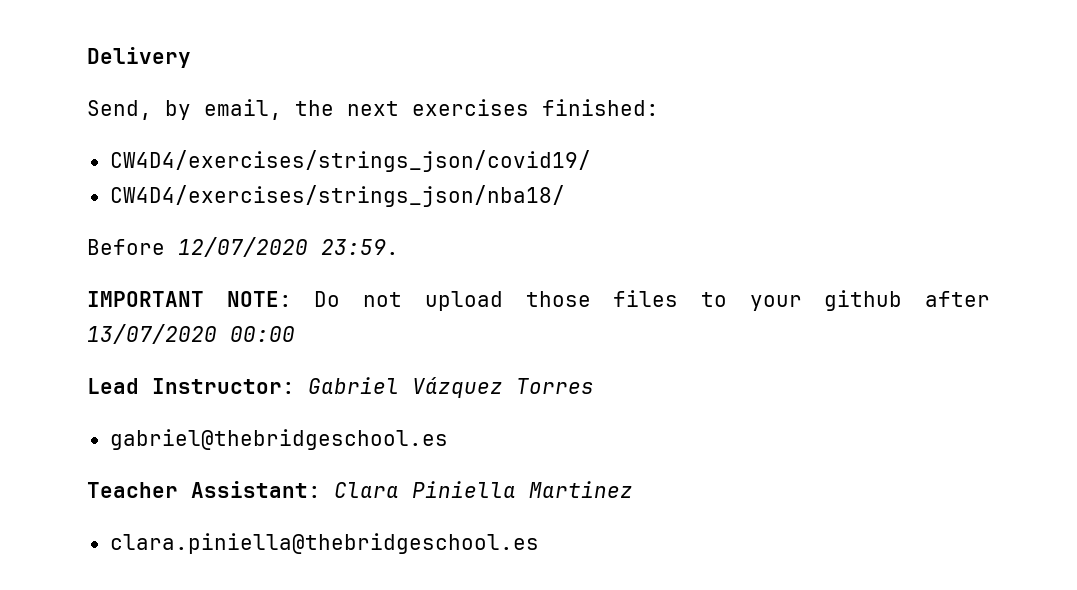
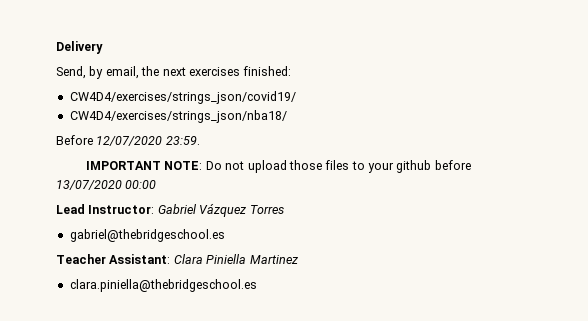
- IMPORTANT NOTE: Do not upload those files to your github after 13/07/2020 00:00
+ IMPORTANT NOTE: Do not upload those files to your github before 13/07/2020 00:00

